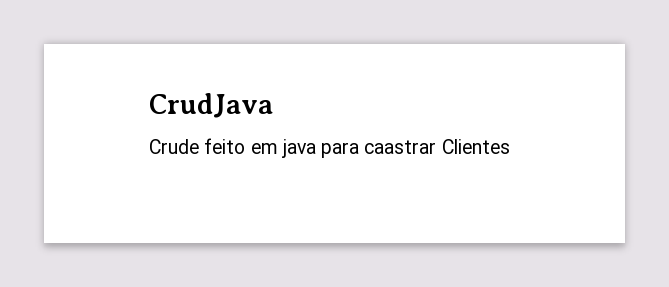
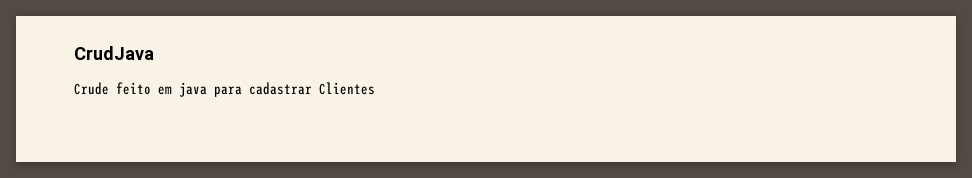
- Crude feito em java para caastrar Clientes
+ Crude feito em java para cadastrar Clientes

